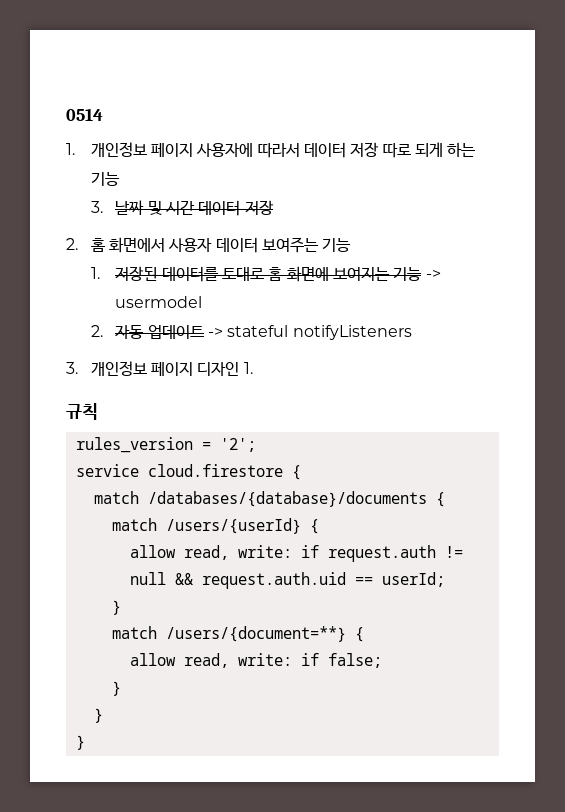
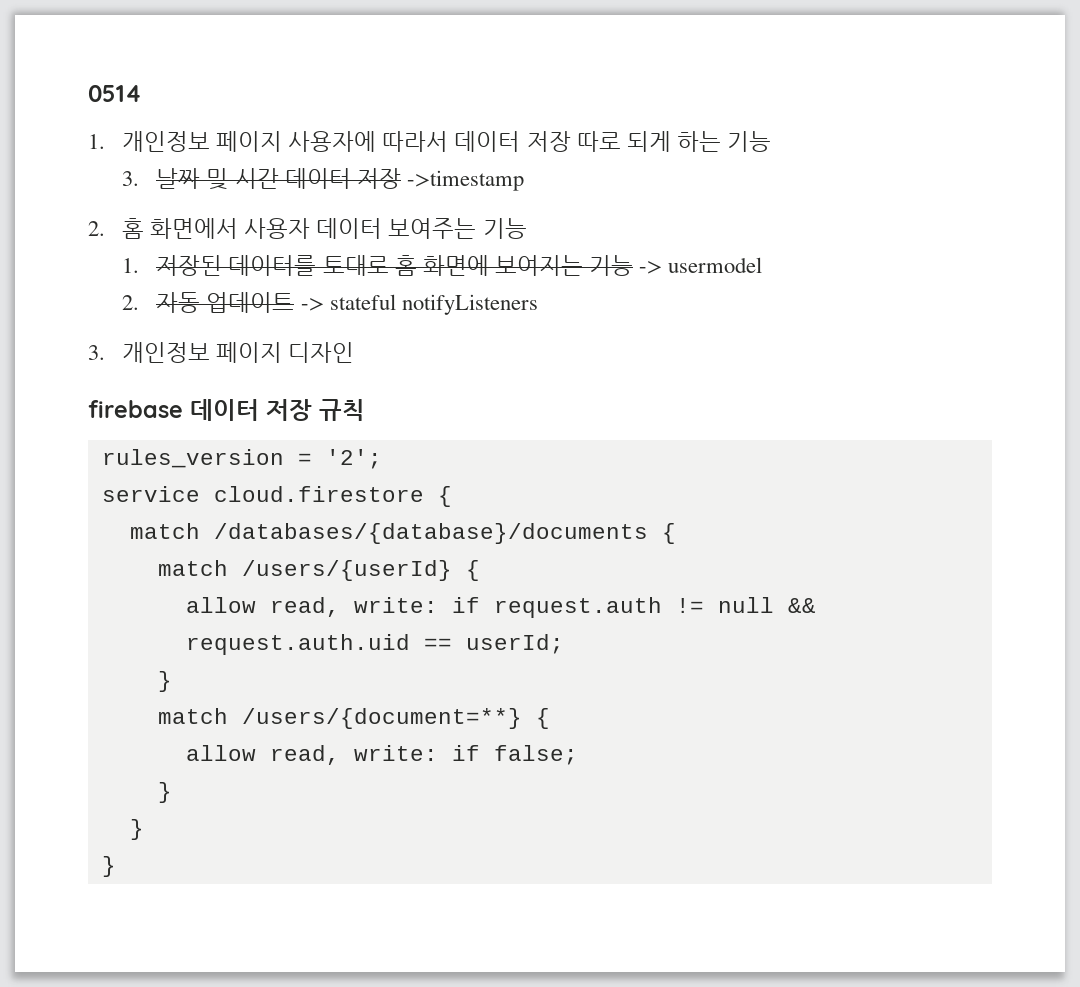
- 3. 날짜 및 시간 데이터 저장
+ 3. 날짜 및 시간 데이터 저장 ->timestamp
- 3. 개인정보 페이지 디자인 1.
- 규칙
+ 3. 개인정보 페이지 디자인
+ firebase 데이터 저장 규칙

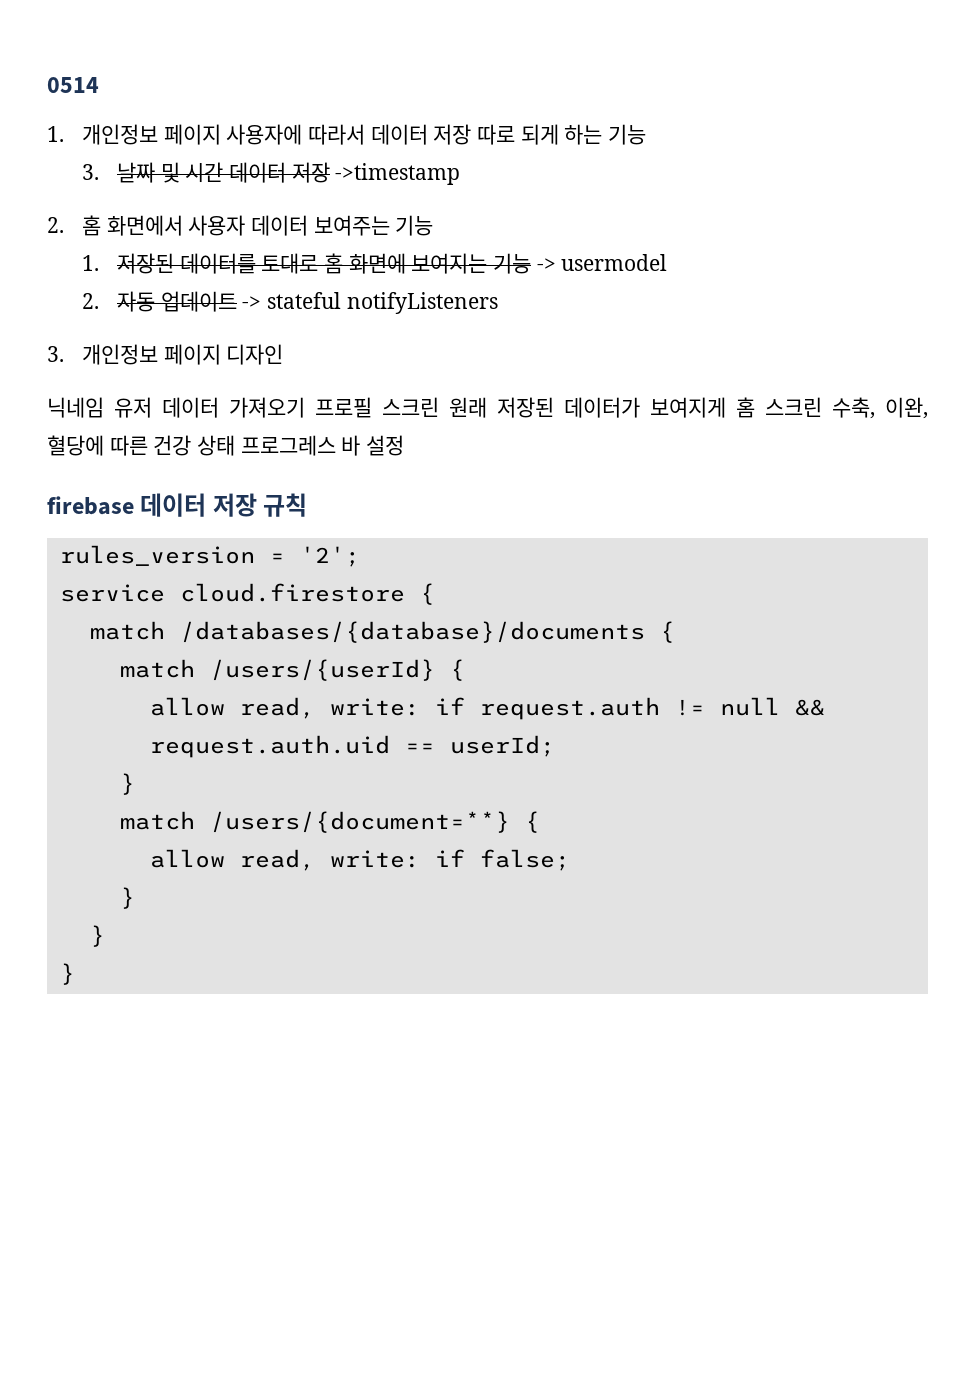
+ 닉네임 유저 데이터 가져오기 프로필 스크린 원래 저장된 데이터가 보여지게 홈 스크린 수축, 이완, 혈당에 따른 건강 상태 프로그레스 바 설정

